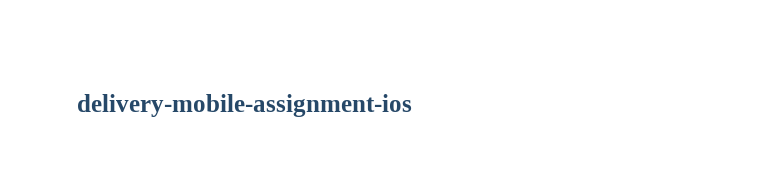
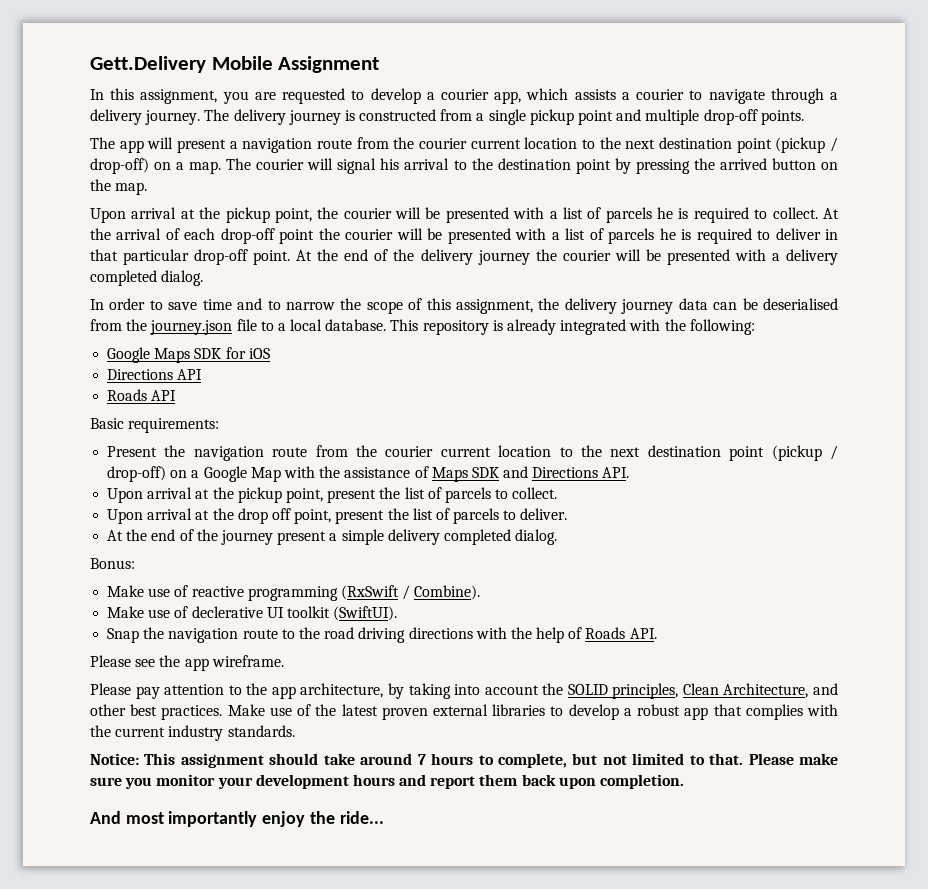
- delivery-mobile-assignment-ios
+ Gett.Delivery Mobile Assignment
+ In this assignment, you are requested to develop a courier app, which assists a courier to navigate through a delivery journey. The delivery journey is constructed from a single pickup point and multiple drop-off points.
+ The app will present a navigation route from the courier current location to the next destination point (pickup / drop-off) on a map. The courier will signal his arrival to the destination point by pressing the arrived button on the map.
+ Upon arrival at the pickup point, the courier will be presented with a list of parcels he is required to collect. At the arrival of each drop-off point the courier will be presented with a list of parcels he is required to deliver in that particular drop-off point. At the end of the delivery journey the courier will be presented with a delivery completed dialog.
+ In order to save time and to narrow the scope of this assignment, the delivery journey data can be deserialised from the journey.json file to a local database. This repository is already integrated with the following:
+ Google Maps SDK for iOS
+ Directions API
+ Roads API
+ Basic requirements:
+ Present the navigation route from the courier current location to the next destination point (pickup / drop-off) on a Google Map with the assistance of Maps SDK and Directions API.
+ Upon arrival at the pickup point, present the list of parcels to collect.
+ Upon arrival at the drop off point, present the list of parcels to deliver.
+ At the end of the journey present a simple delivery completed dialog.
+ Bonus:
+ Make use of reactive programming (RxSwift / Combine).
+ Make use of declerative UI toolkit (SwiftUI).
+ Snap the navigation route to the road driving directions with the help of Roads API.
+ Please see the app wireframe.
+ Please pay attention to the app architecture, by taking into account the SOLID principles, Clean Architecture, and other best practices. Make use of the latest proven external libraries to develop a robust app that complies with the current industry standards.
+ Notice: This assignment should take around 7 hours to complete, but not limited to that. Please make sure you monitor your development hours and report them back upon completion.
+ And most importantly enjoy the ride...

